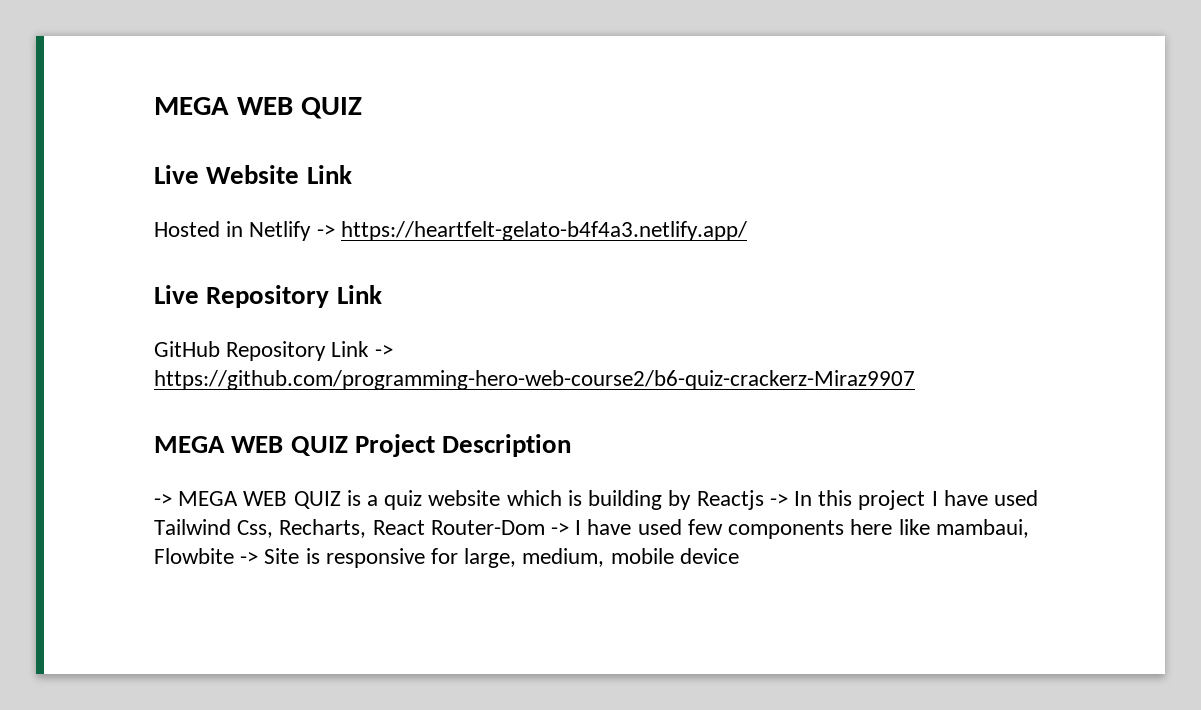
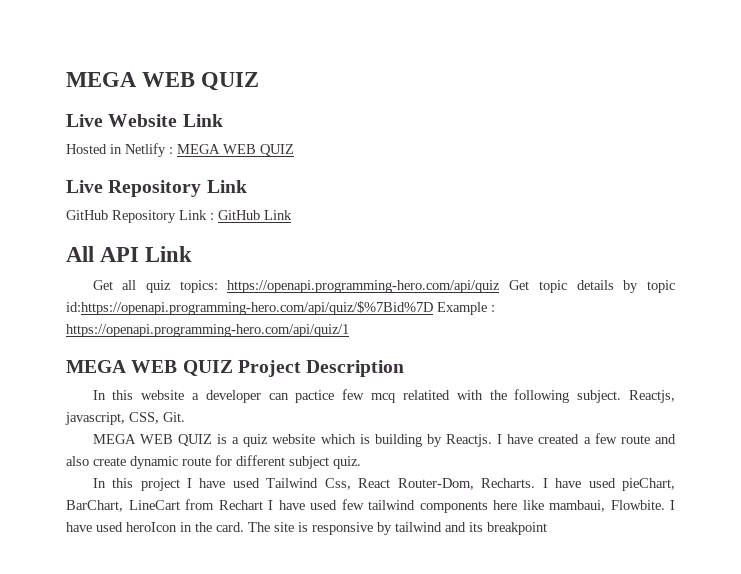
- Hosted in Netlify -> https://heartfelt-gelato-b4f4a3.netlify.app/
+ Hosted in Netlify : MEGA WEB QUIZ
- GitHub Repository Link -> https://github.com/programming-hero-web-course2/b6-quiz-crackerz-Miraz9907
+ GitHub Repository Link : GitHub Link
+ All API Link
+ Get all quiz topics: https://openapi.programming-hero.com/api/quiz Get topic details by topic id:https://openapi.programming-hero.com/api/quiz/$%7Bid%7D Example : https://openapi.programming-hero.com/api/quiz/1
- -> MEGA WEB QUIZ is a quiz website which is building by Reactjs -> In this project I have used Tailwind Css, Recharts, React Router-Dom -> I have used few components here like mambaui, Flowbite -> Site is responsive for large, medium, mobile device
+ In this website a developer can pactice few mcq relatited with the following subject. Reactjs, javascript, CSS, Git.
+ MEGA WEB QUIZ is a quiz website which is building by Reactjs. I have created a few route and also create dynamic route for different subject quiz.
+ In this project I have used Tailwind Css, React Router-Dom, Recharts. I have used pieChart, BarChart, LineCart from Rechart I have used few tailwind components here like mambaui, Flowbite. I have used heroIcon in the card. The site is responsive by tailwind and its breakpoint

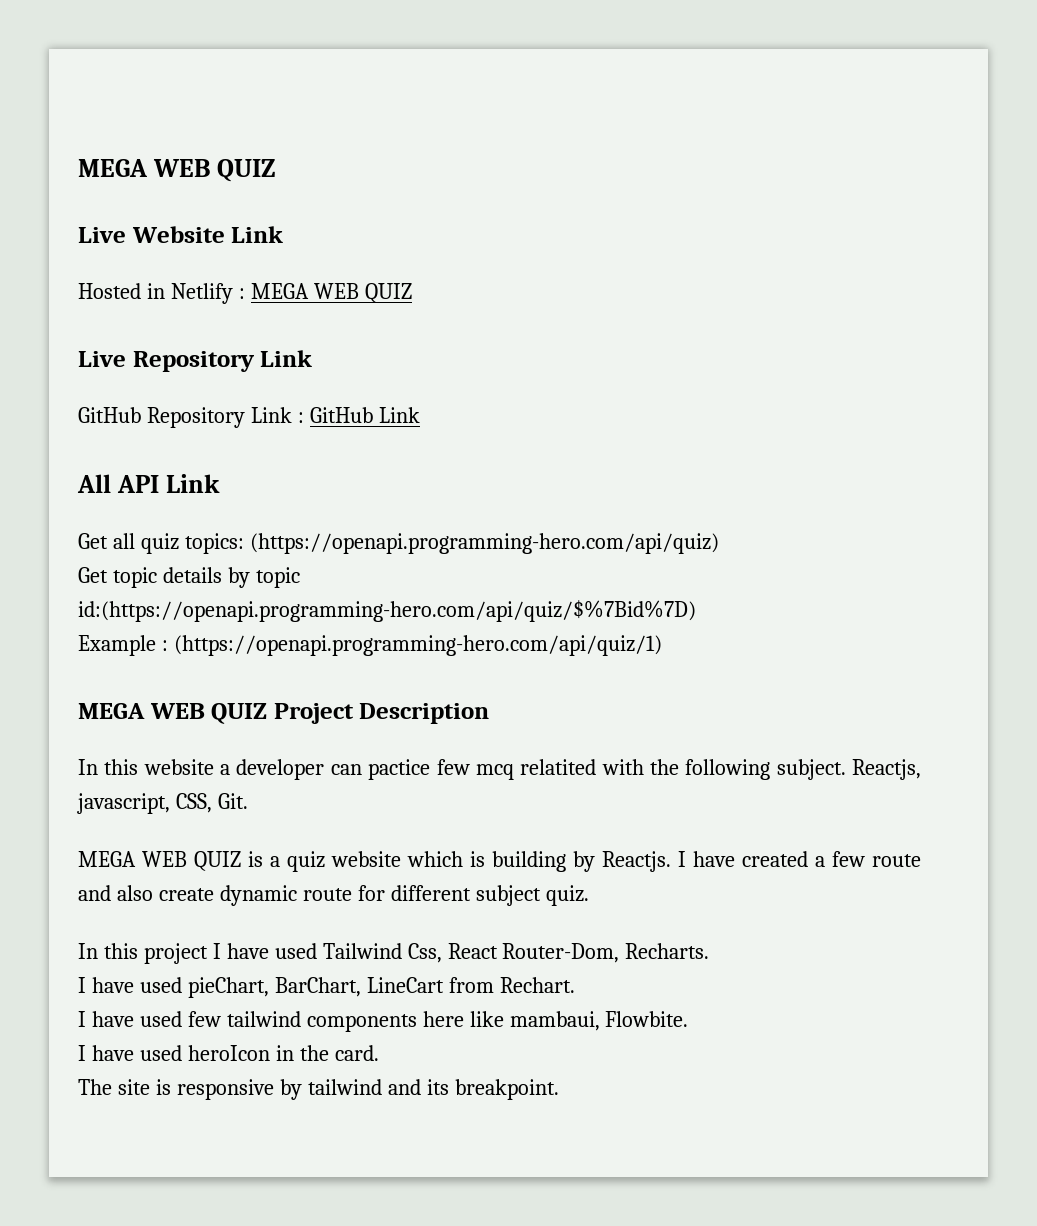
- Get all quiz topics: https://openapi.programming-hero.com/api/quiz Get topic details by topic id:https://openapi.programming-hero.com/api/quiz/$%7Bid%7D Example : https://openapi.programming-hero.com/api/quiz/1
+ Get all quiz topics: (https://openapi.programming-hero.com/api/quiz)
+ Get topic details by topic id:(https://openapi.programming-hero.com/api/quiz/$%7Bid%7D)
+ Example : (https://openapi.programming-hero.com/api/quiz/1)
- In this project I have used Tailwind Css, React Router-Dom, Recharts. I have used pieChart, BarChart, LineCart from Rechart I have used few tailwind components here like mambaui, Flowbite. I have used heroIcon in the card. The site is responsive by tailwind and its breakpoint
+ In this project I have used Tailwind Css, React Router-Dom, Recharts.
+ I have used pieChart, BarChart, LineCart from Rechart.
+ I have used few tailwind components here like mambaui, Flowbite.
+ I have used heroIcon in the card.
+ The site is responsive by tailwind and its breakpoint.

